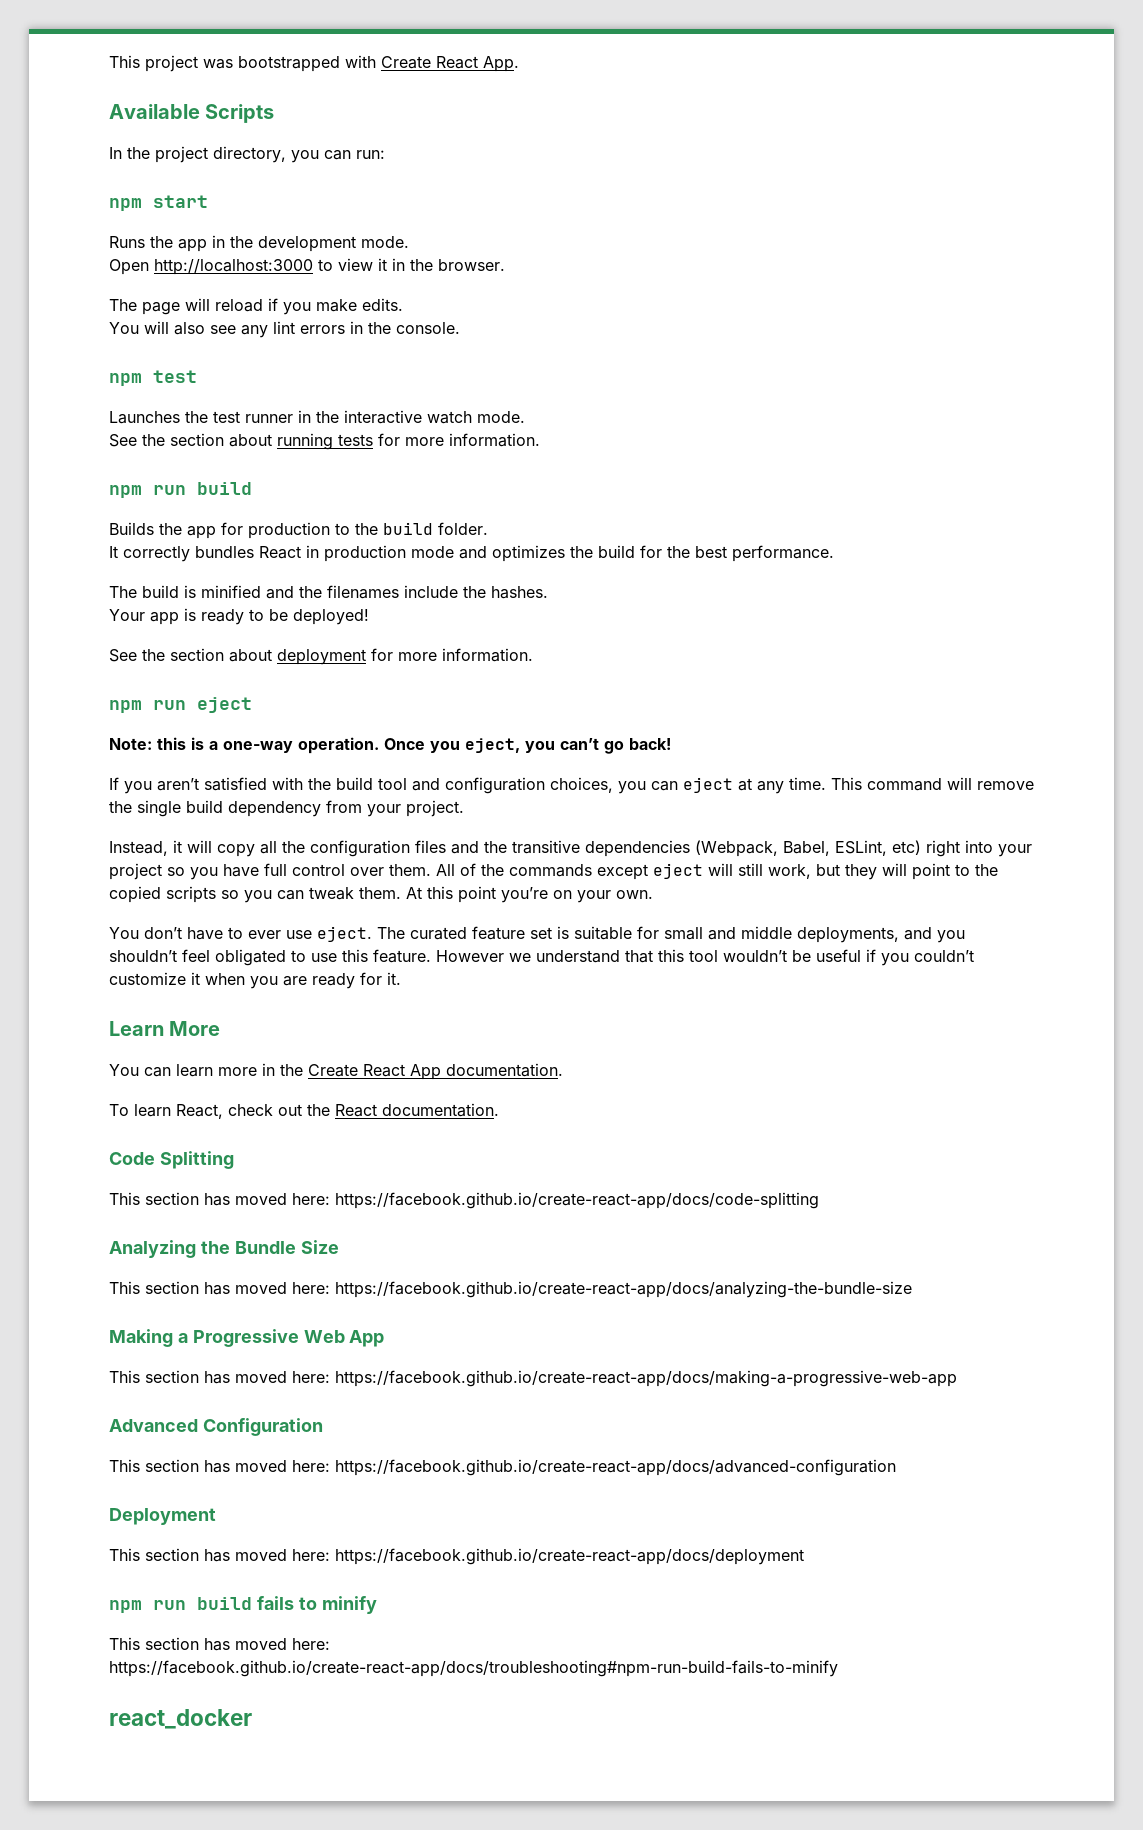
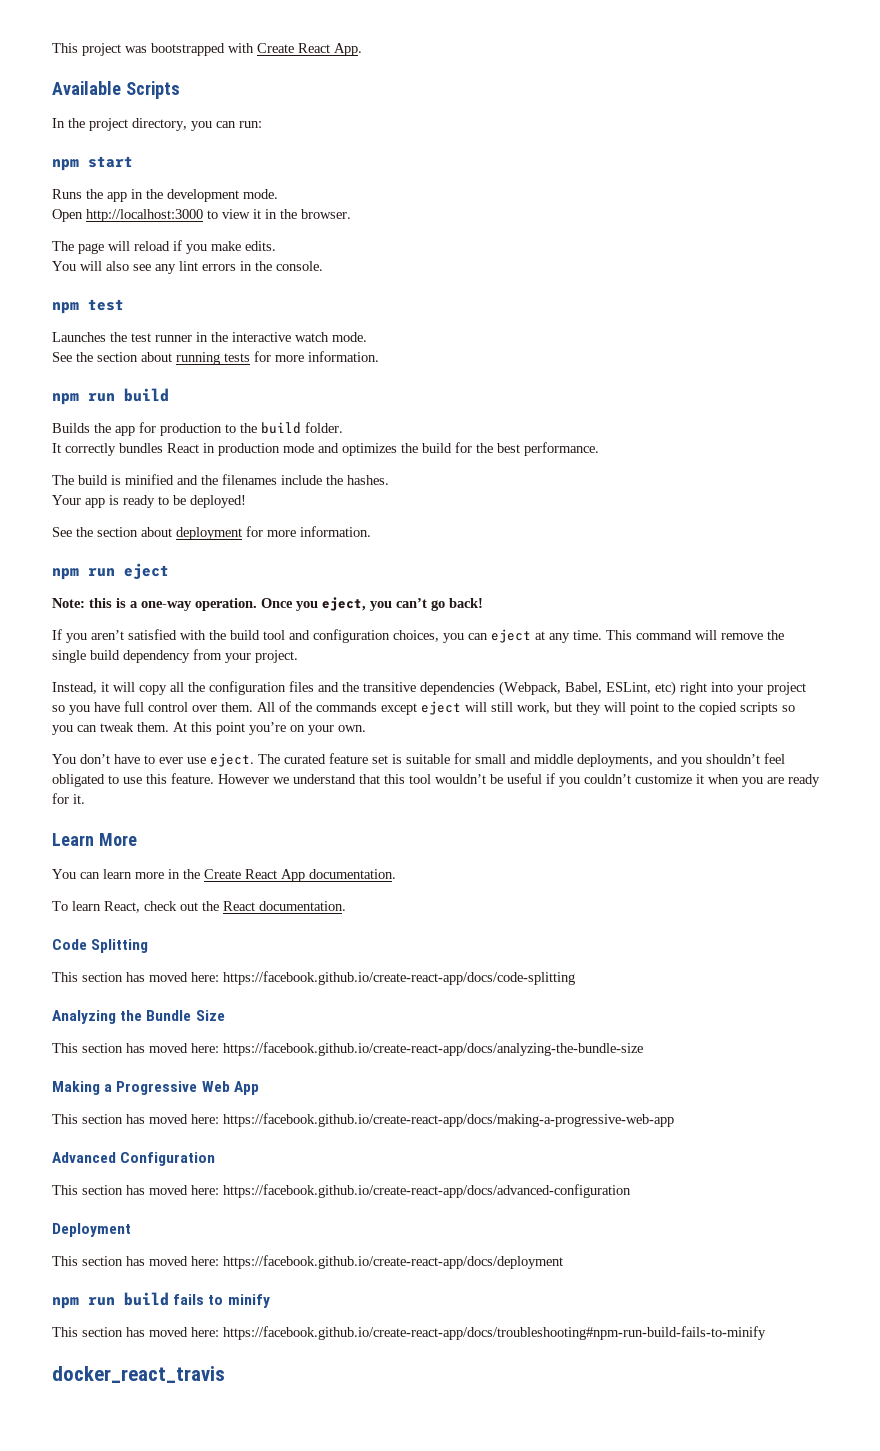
- react_docker
+ docker_react_travis

